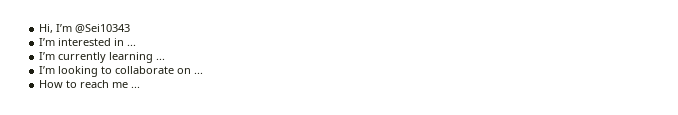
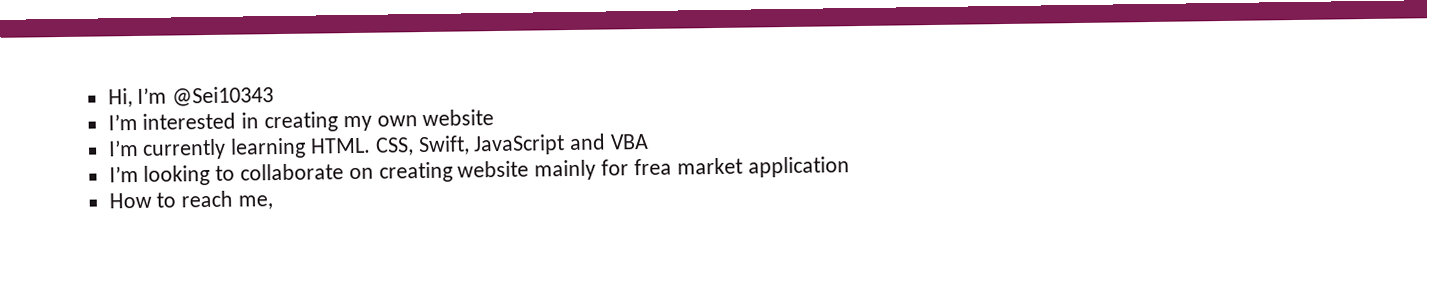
- I’m interested in ...
+ I’m interested in creating my own website
- I’m currently learning ...
+ I’m currently learning HTML. CSS, Swift, JavaScript and VBA
- I’m looking to collaborate on ...
+ I’m looking to collaborate on creating website mainly for frea market application
- How to reach me ...
+ How to reach me,

